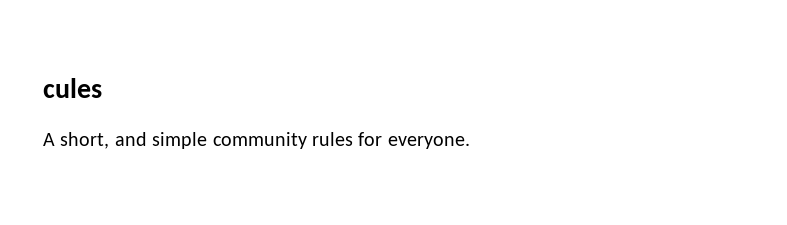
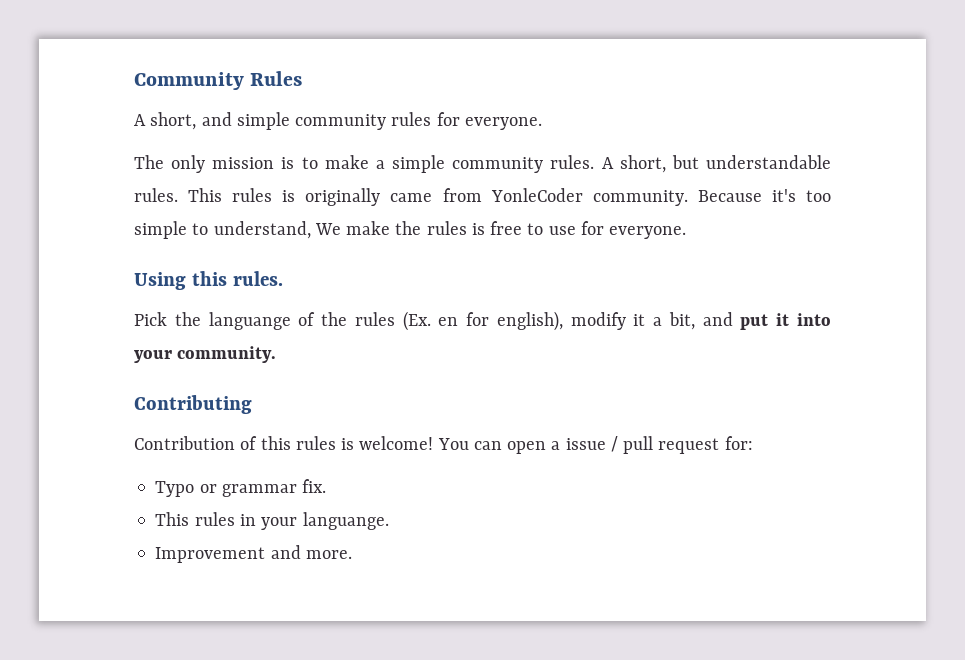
- cules
+ Community Rules
+ The only mission is to make a simple community rules. A short, but understandable rules. This rules is originally came from YonleCoder community. Because it's too simple to understand, We make the rules is free to use for everyone.
+ Using this rules.
+ Pick the languange of the rules (Ex. en for english), modify it a bit, and put it into your community.
+ Contributing
+ Contribution of this rules is welcome! You can open a issue / pull request for:
+ Typo or grammar fix.
+ This rules in your languange.
+ Improvement and more.

